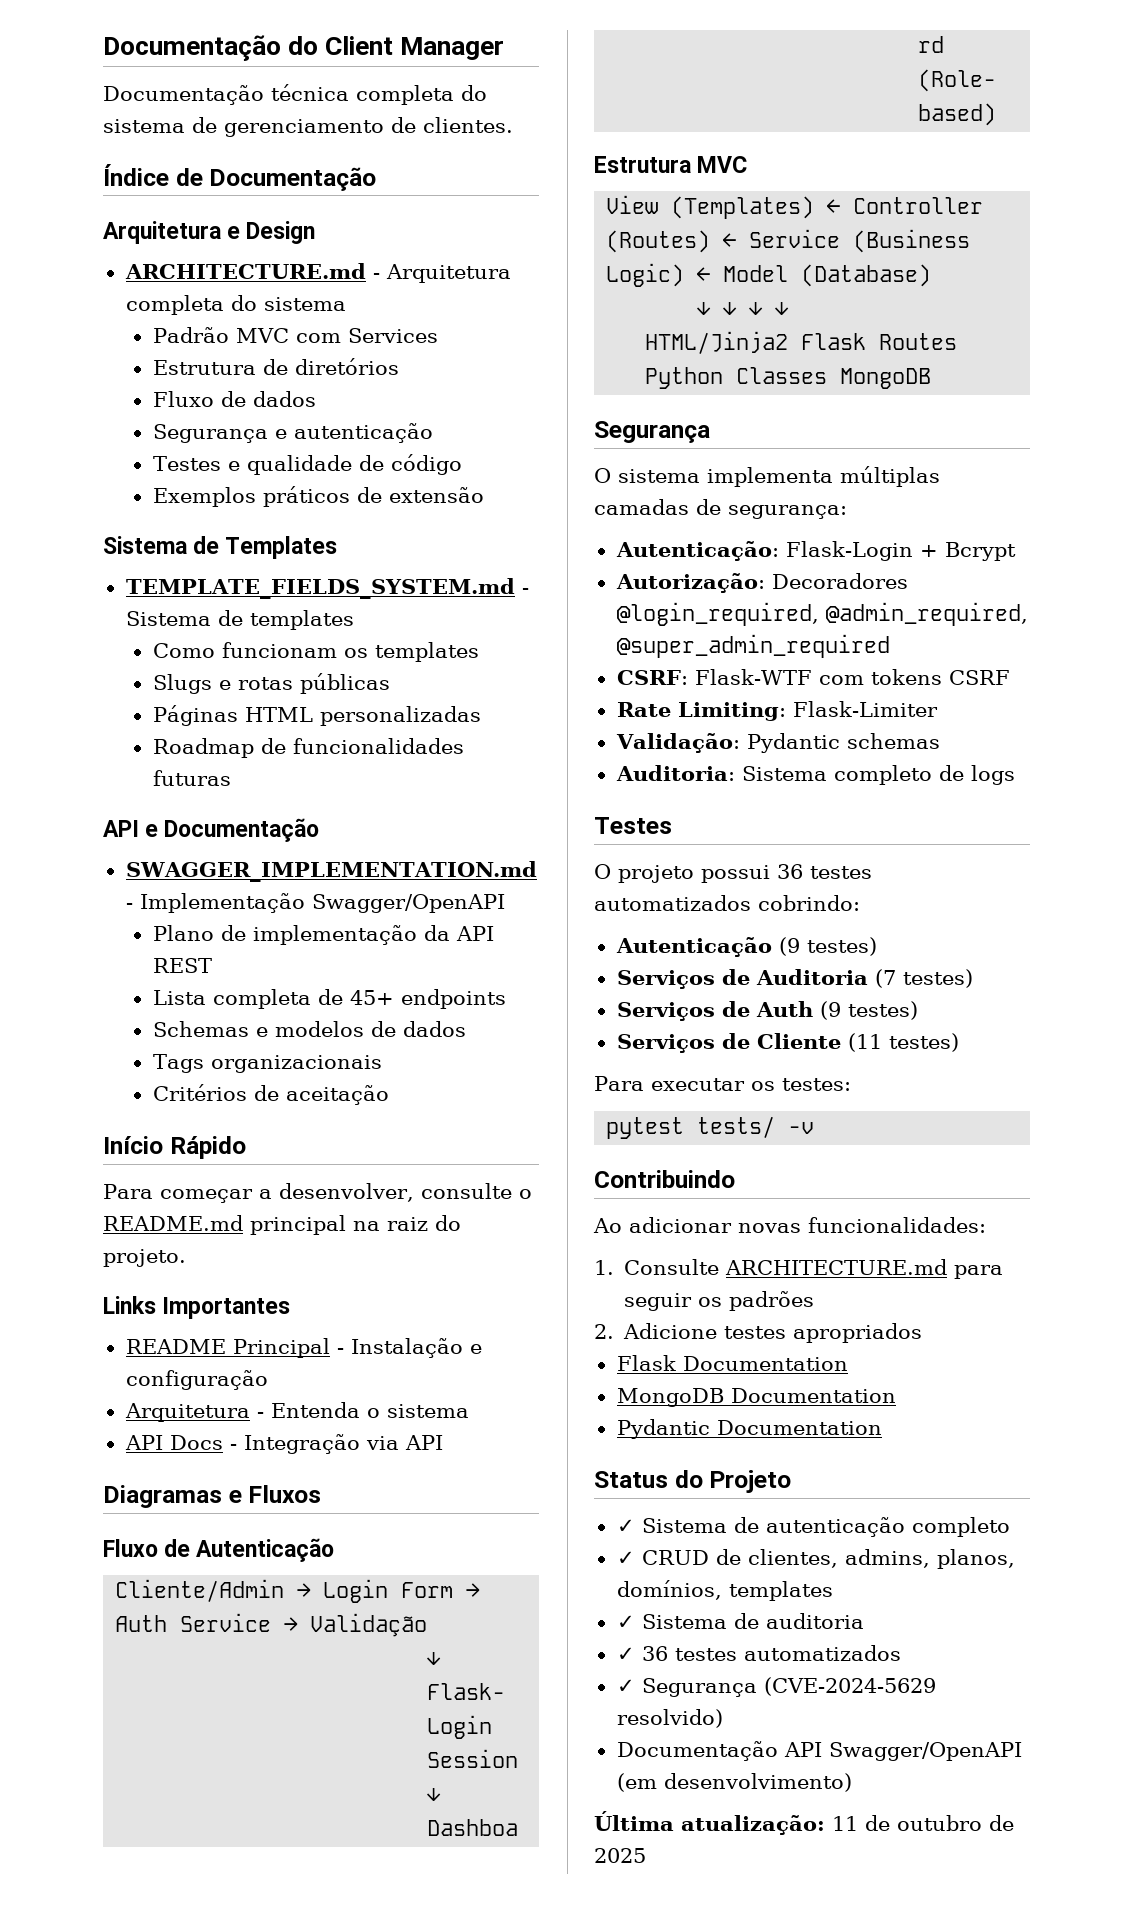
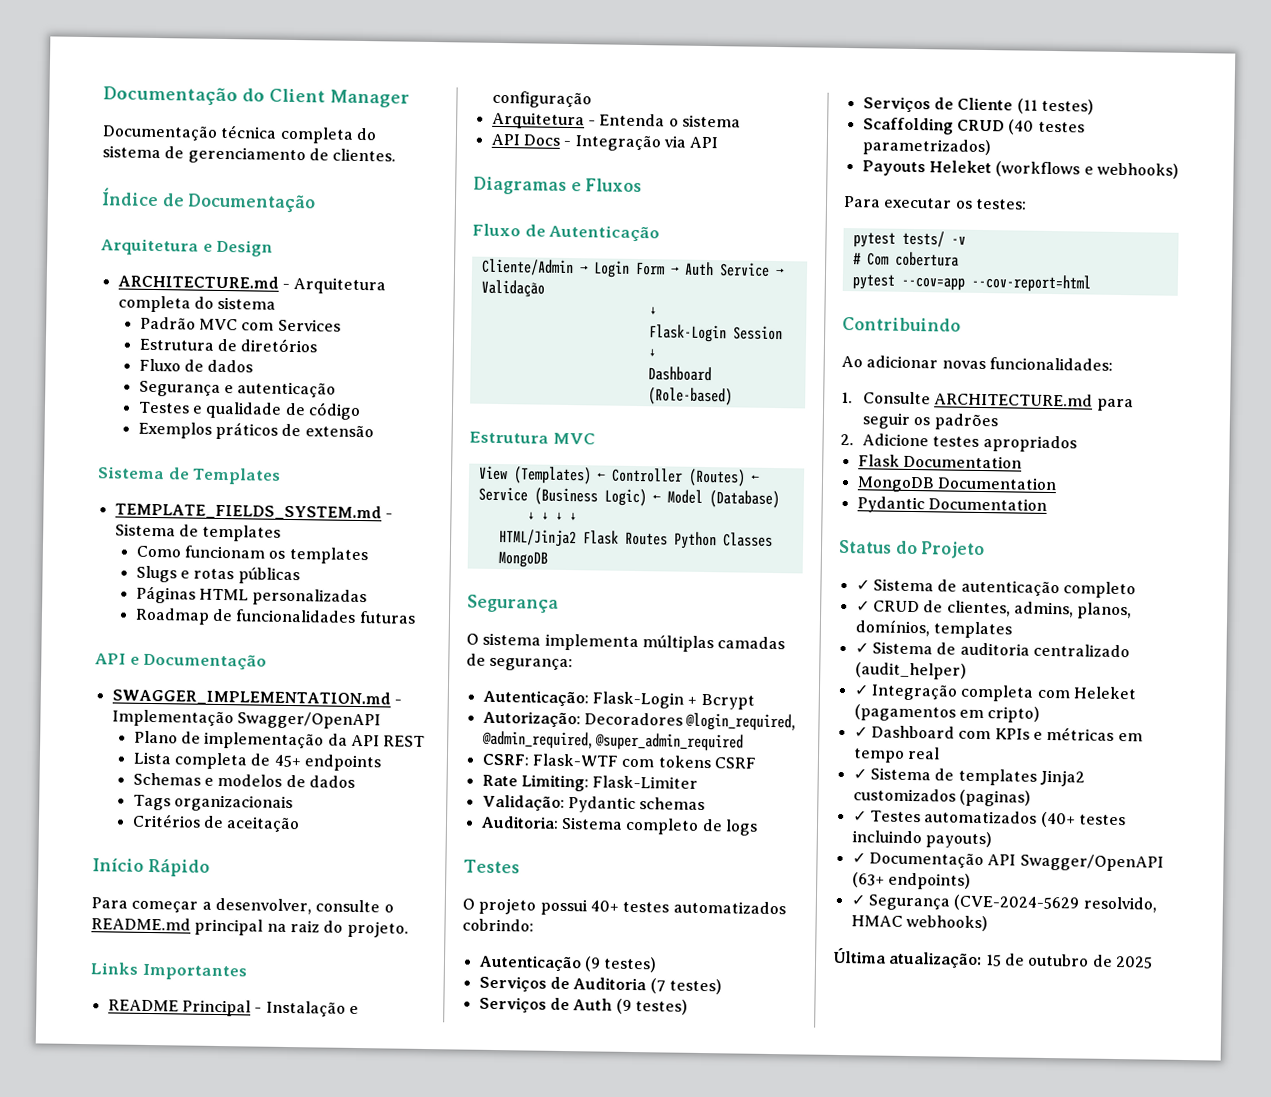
- O projeto possui 36 testes automatizados cobrindo:
+ O projeto possui 40+ testes automatizados cobrindo:
+ Scaffolding CRUD (40 testes parametrizados)
+ Payouts Heleket (workflows e webhooks)
+ # Com cobertura
+ pytest --cov=app --cov-report=html
- ✓ Sistema de auditoria
- ✓ 36 testes automatizados
- ✓ Segurança (CVE-2024-5629 resolvido)
- Documentação API Swagger/OpenAPI (em desenvolvimento)
+ ✓ Sistema de auditoria centralizado (audit_helper)
+ ✓ Integração completa com Heleket (pagamentos em cripto)
+ ✓ Dashboard com KPIs e métricas em tempo real
+ ✓ Sistema de templates Jinja2 customizados (paginas)
+ ✓ Testes automatizados (40+ testes incluindo payouts)
+ ✓ Documentação API Swagger/OpenAPI (63+ endpoints)
+ ✓ Segurança (CVE-2024-5629 resolvido, HMAC webhooks)
- Última atualização: 11 de outubro de 2025
+ Última atualização: 15 de outubro de 2025

